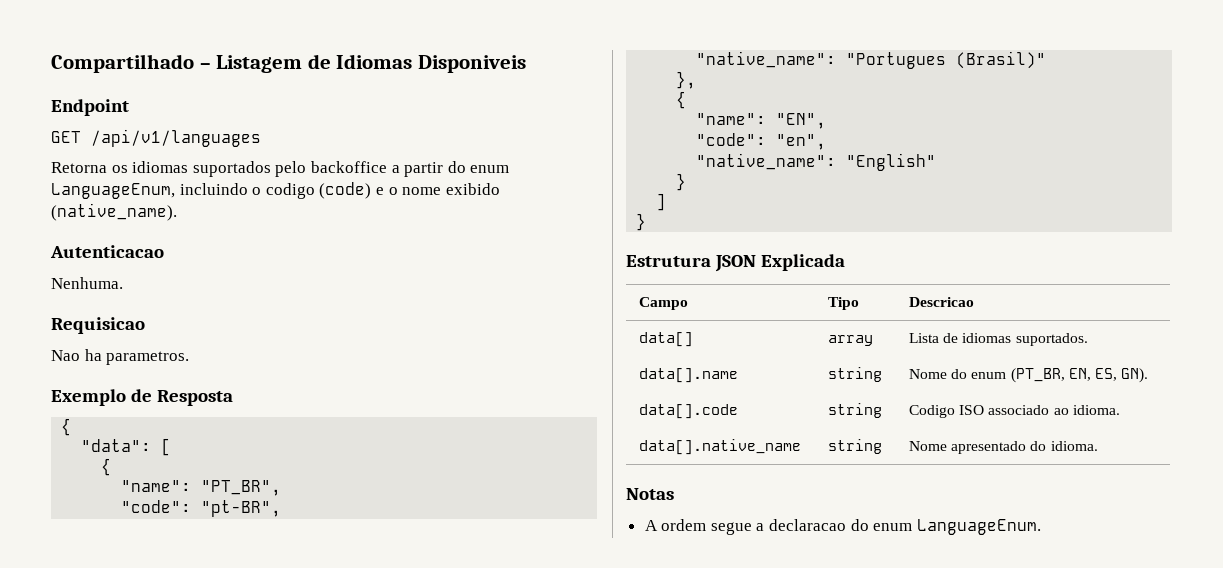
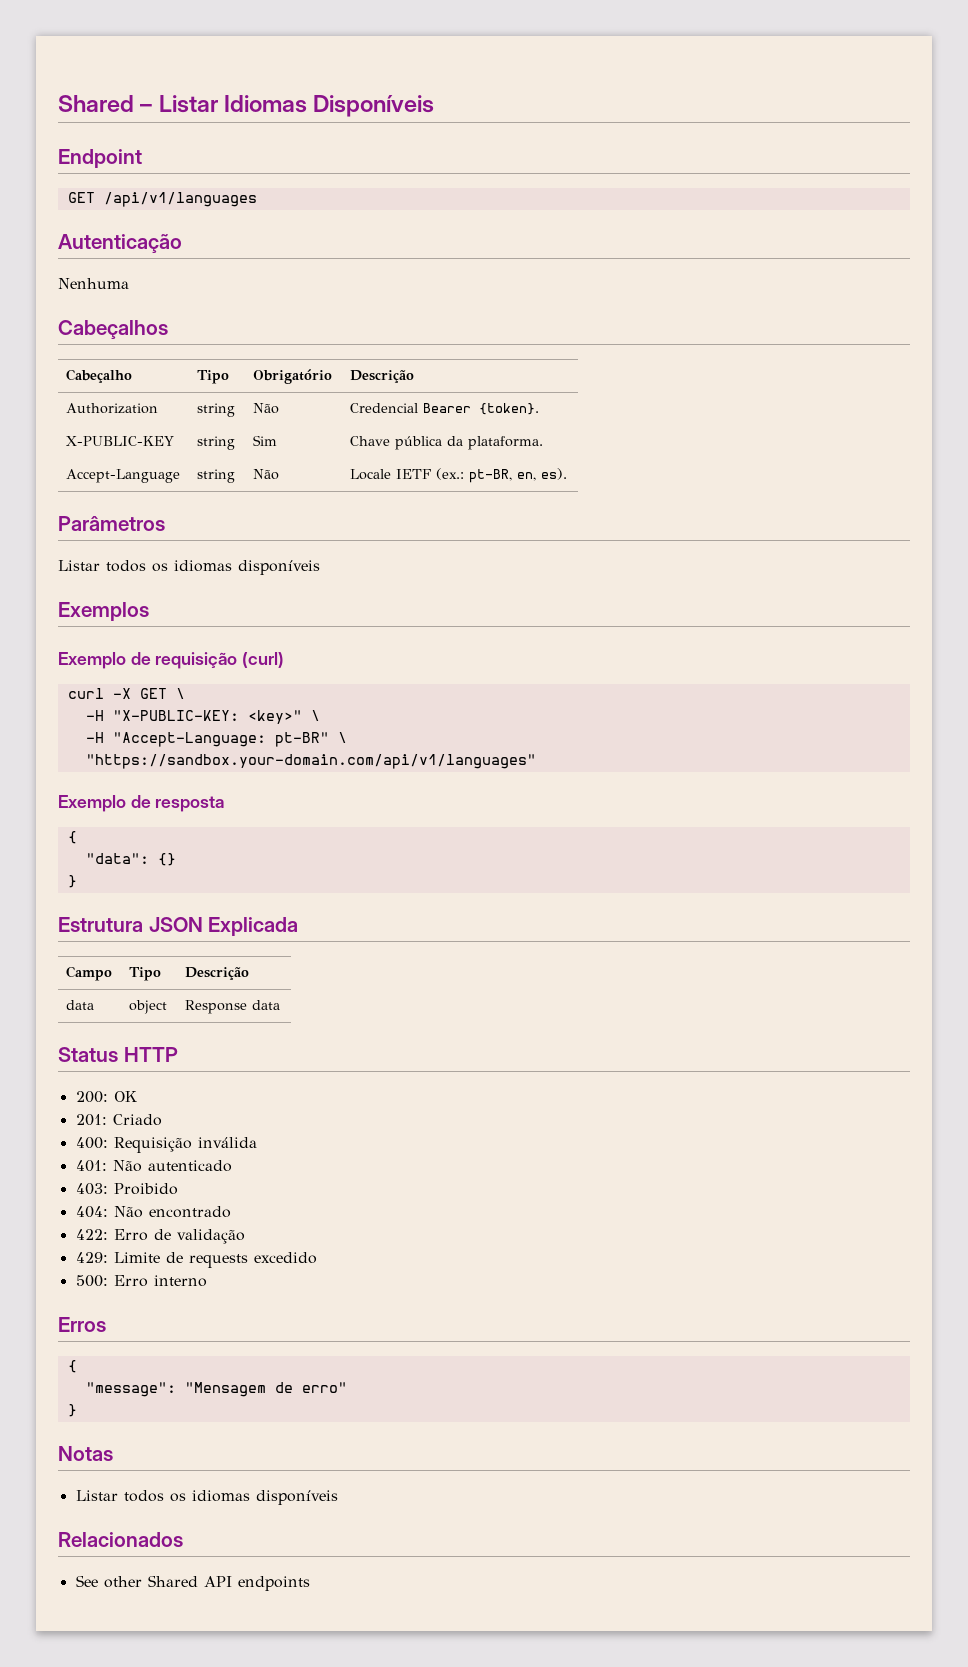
- Compartilhado – Listagem de Idiomas Disponiveis
+ Shared – Listar Idiomas Disponíveis
  Endpoint
  GET /api/v1/languages
- Retorna os idiomas suportados pelo backoffice a partir do enum LanguageEnum, incluindo o codigo (code) e o nome exibido (native_name).
- Autenticacao
- Nenhuma.
- Requisicao
- Nao ha parametros.
- Exemplo de Resposta
+ Autenticação
+ Nenhuma
+ Cabeçalhos
+ Cabeçalho | Tipo | Obrigatório | Descrição
+ Authorization | string | Não | Credencial Bearer {token}.
+ X-PUBLIC-KEY | string | Sim | Chave pública da plataforma.
+ Accept-Language | string | Não | Locale IETF (ex.: pt-BR, en, es).
+ Parâmetros
+ Listar todos os idiomas disponíveis
+ Exemplos
+ Exemplo de requisição (curl)
+ curl -X GET \
+ -H "X-PUBLIC-KEY: <key>" \
+ -H "Accept-Language: pt-BR" \
+ "https://sandbox.your-domain.com/api/v1/languages"
+ Exemplo de resposta
  {
- "data": [
- {
- "name": "PT_BR",
- "code": "pt-BR",
- "native_name": "Portugues (Brasil)"
- },
- {
- "name": "EN",
- "code": "en",
- "native_name": "English"
- }
- ]
+ "data": {}
- Campo | Tipo | Descricao
- data[] | array | Lista de idiomas suportados.
- data[].name | string | Nome do enum (PT_BR, EN, ES, GN).
- data[].code | string | Codigo ISO associado ao idioma.
- data[].native_name | string | Nome apresentado do idioma.
+ Campo | Tipo | Descrição
+ data | object | Response data
+ Status HTTP
+ 200: OK
+ 201: Criado
+ 400: Requisição inválida
+ 401: Não autenticado
+ 403: Proibido
+ 404: Não encontrado
+ 422: Erro de validação
+ 429: Limite de requests excedido
+ 500: Erro interno
+ Erros
+ {
+ "message": "Mensagem de erro"
+ }
  Notas
- A ordem segue a declaracao do enum LanguageEnum.
+ Listar todos os idiomas disponíveis
+ Relacionados
+ See other Shared API endpoints

